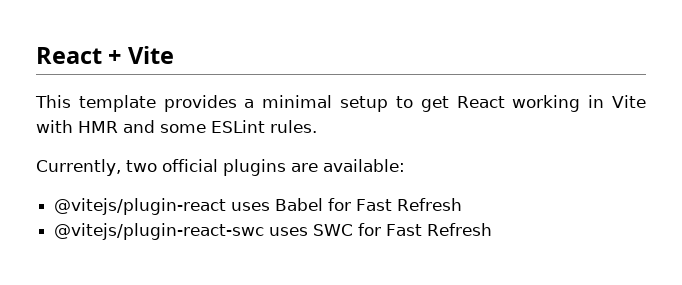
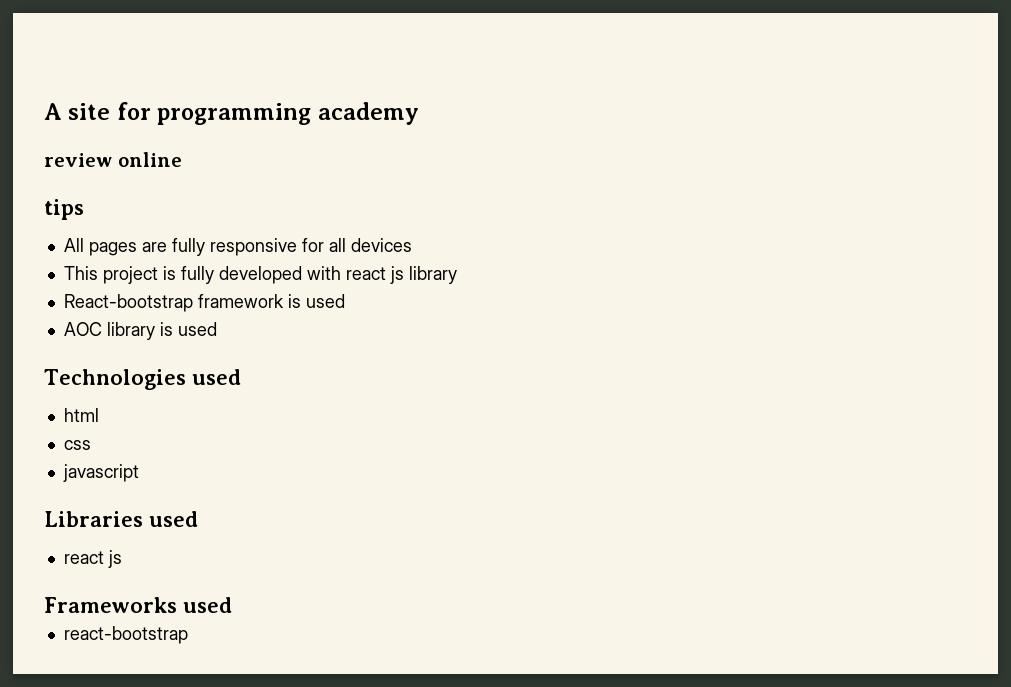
- React + Vite
- This template provides a minimal setup to get React working in Vite with HMR and some ESLint rules.
- Currently, two official plugins are available:
- @vitejs/plugin-react uses Babel for Fast Refresh
- @vitejs/plugin-react-swc uses SWC for Fast Refresh
+ A site for programming academy
+ review online
+ tips
+ All pages are fully responsive for all devices
+ This project is fully developed with react js library
+ React-bootstrap framework is used
+ AOC library is used
+ Technologies used
+ html
+ css
+ javascript
+ Libraries used
+ react js
+ Frameworks used
+ react-bootstrap

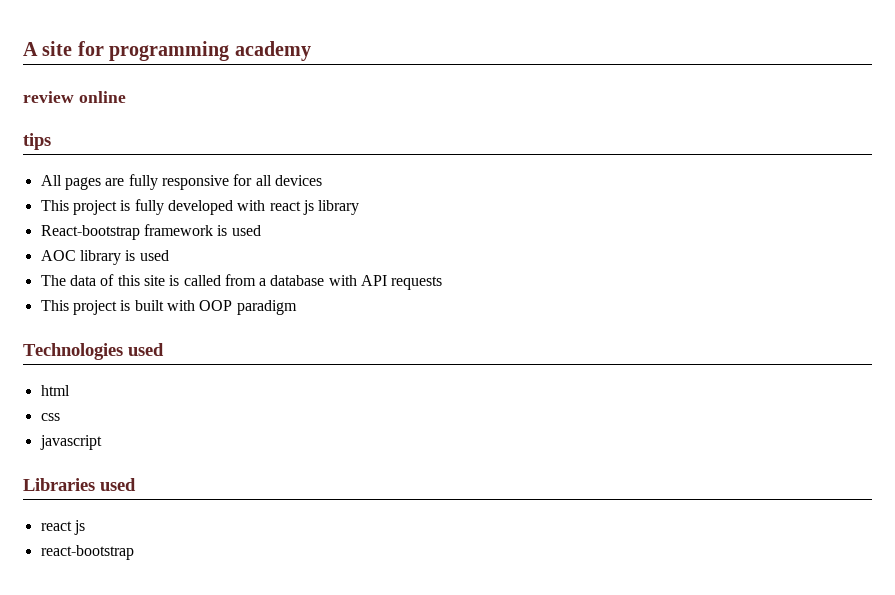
+ The data of this site is called from a database with API requests
+ This project is built with OOP paradigm
- Frameworks used

